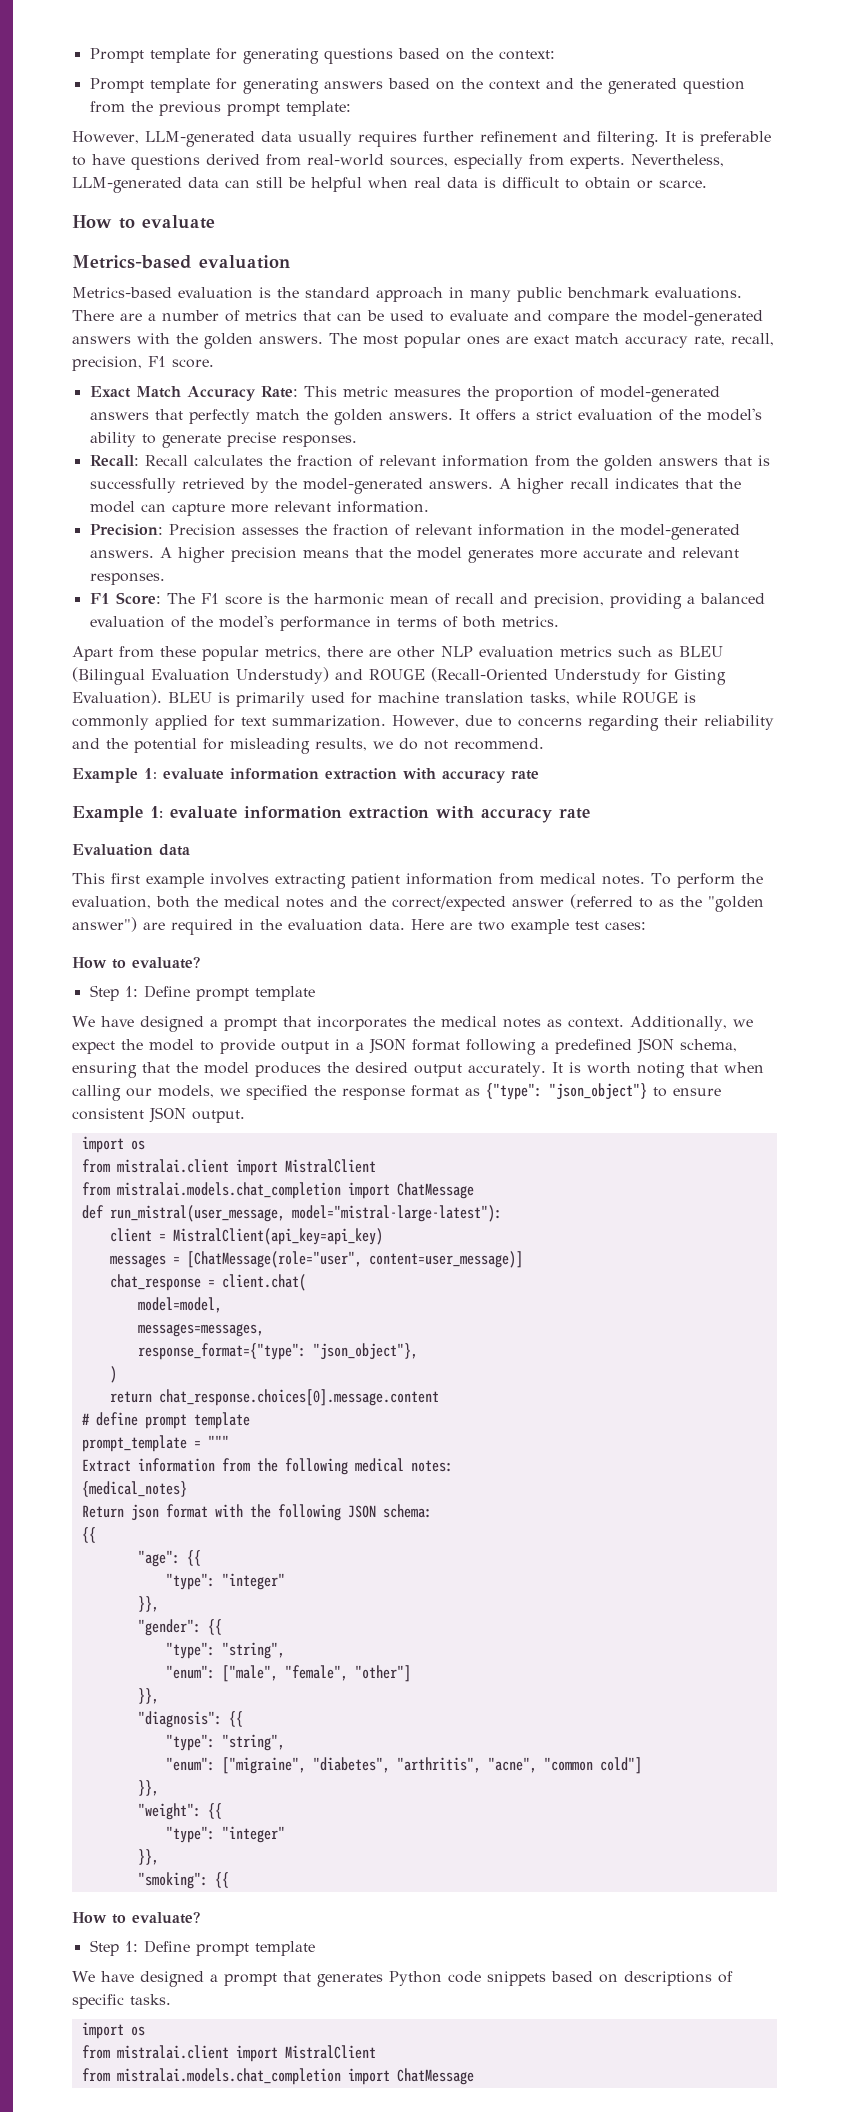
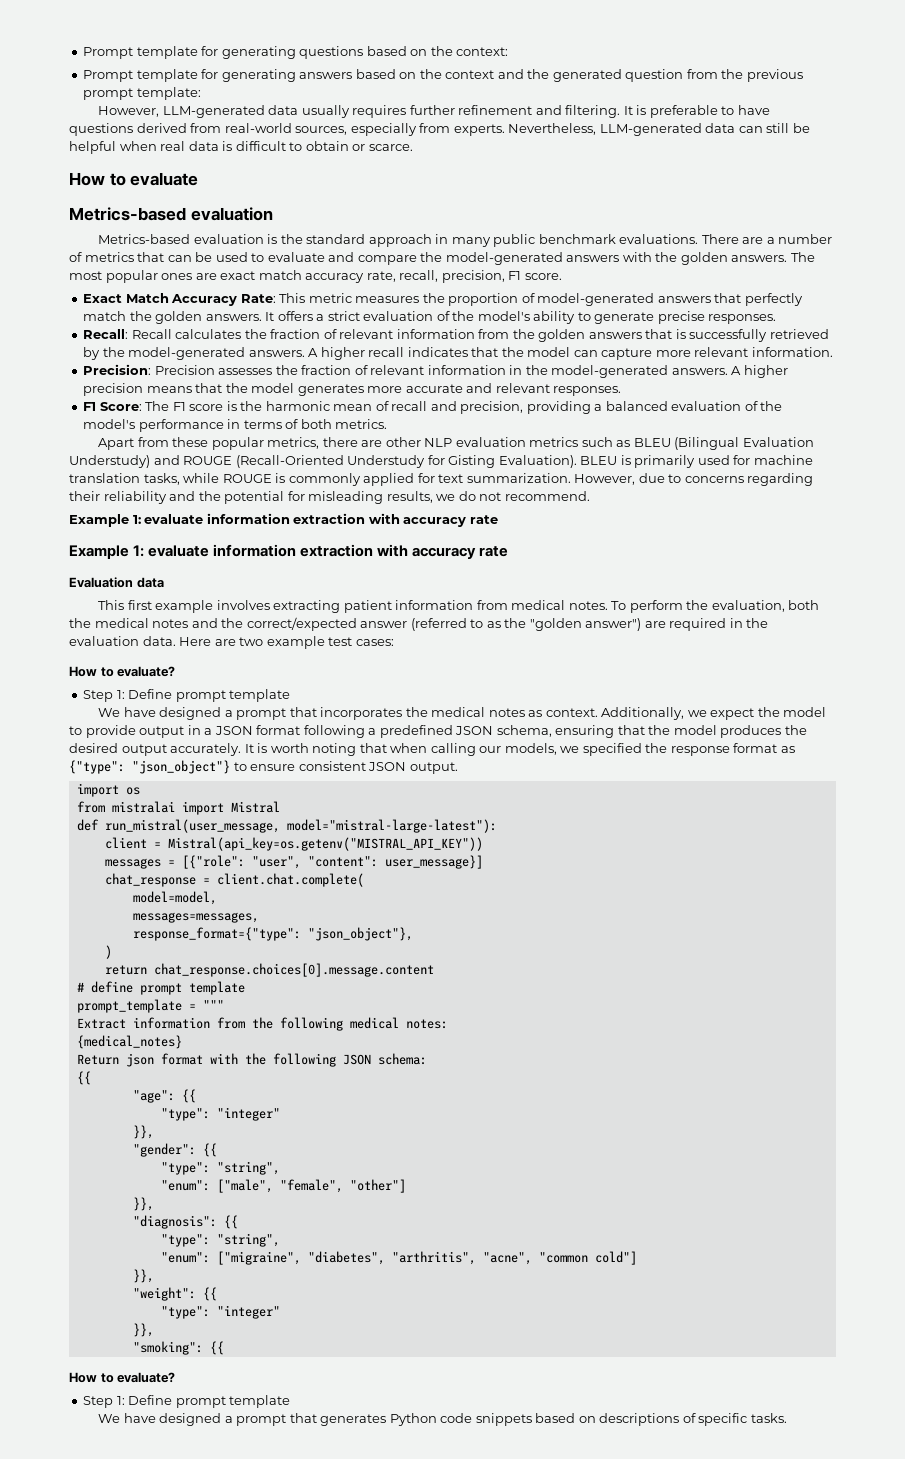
  It is worth noting that when calling our models, we specified the response format as {"type": "json_object"} to ensure consistent JSON output.
  import os
- from mistralai.client import MistralClient
- from mistralai.models.chat_completion import ChatMessage
+ from mistralai import Mistral
- client = MistralClient(api_key=api_key)
+ client = Mistral(api_key=os.getenv("MISTRAL_API_KEY"))
- messages = [ChatMessage(role="user", content=user_message)]
+ messages = [{"role": "user", "content": user_message}]
- chat_response = client.chat(
+ chat_response = client.chat.complete(
  We have designed a prompt that generates Python code snippets based on descriptions of specific tasks.
- import os
- from mistralai.client import MistralClient
- from mistralai.models.chat_completion import ChatMessage

